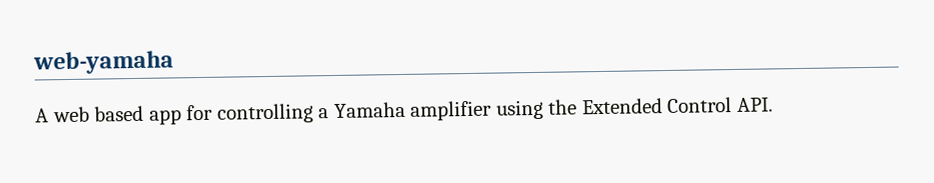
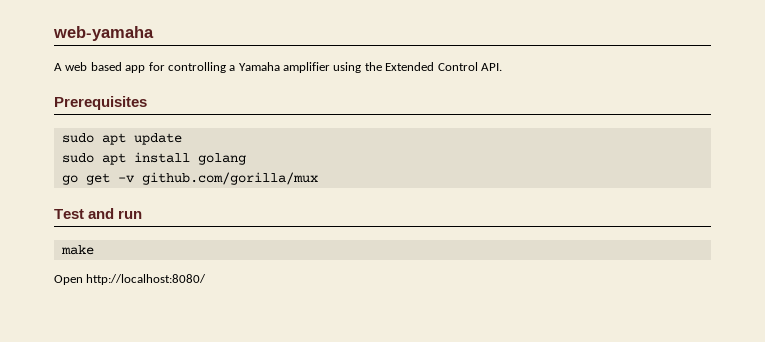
+ Prerequisites
+ sudo apt update
+ sudo apt install golang
+ go get -v github.com/gorilla/mux
+ Test and run
+ make
+ Open http://localhost:8080/

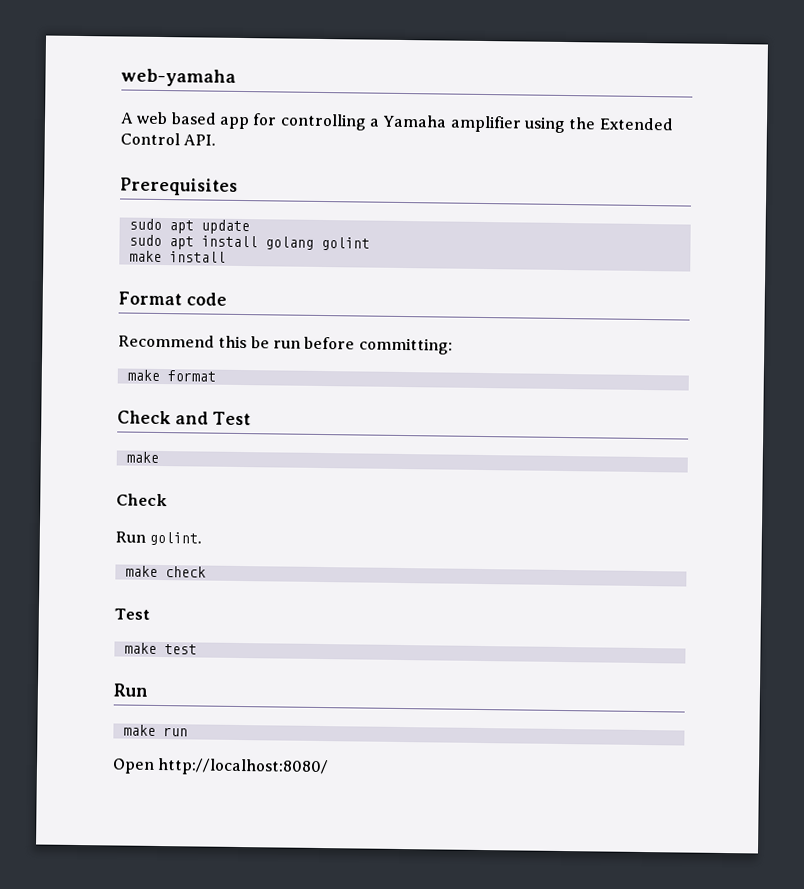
- sudo apt install golang
- go get -v github.com/gorilla/mux
- Test and run
+ sudo apt install golang golint
+ make install
+ Format code
+ Recommend this be run before committing:
+ make format
+ Check and Test
  make
+ Check
+ Run golint.
+ make check
+ Test
+ make test
+ Run
+ make run

